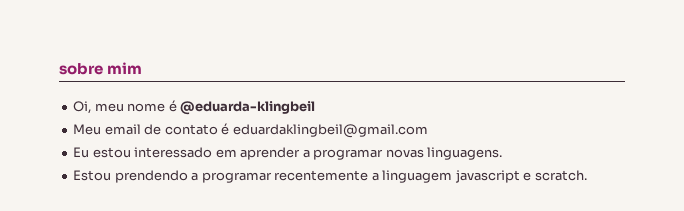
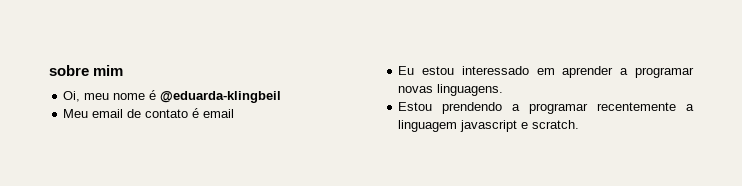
- Meu email de contato é eduardaklingbeil@gmail.com
+ Meu email de contato é email

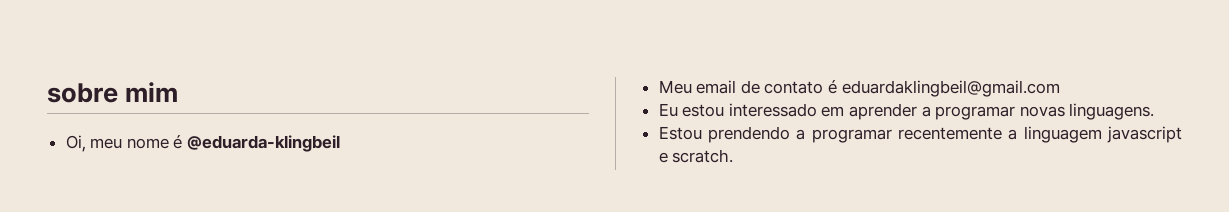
- Meu email de contato é email
+ Meu email de contato é eduardaklingbeil@gmail.com

